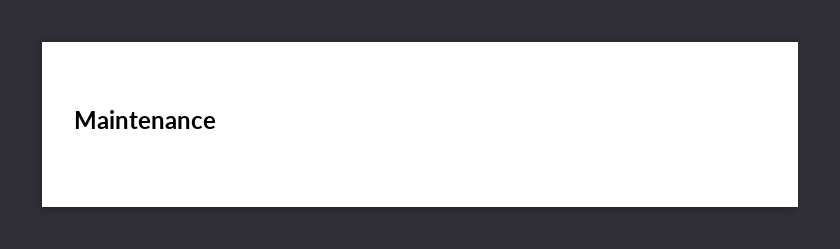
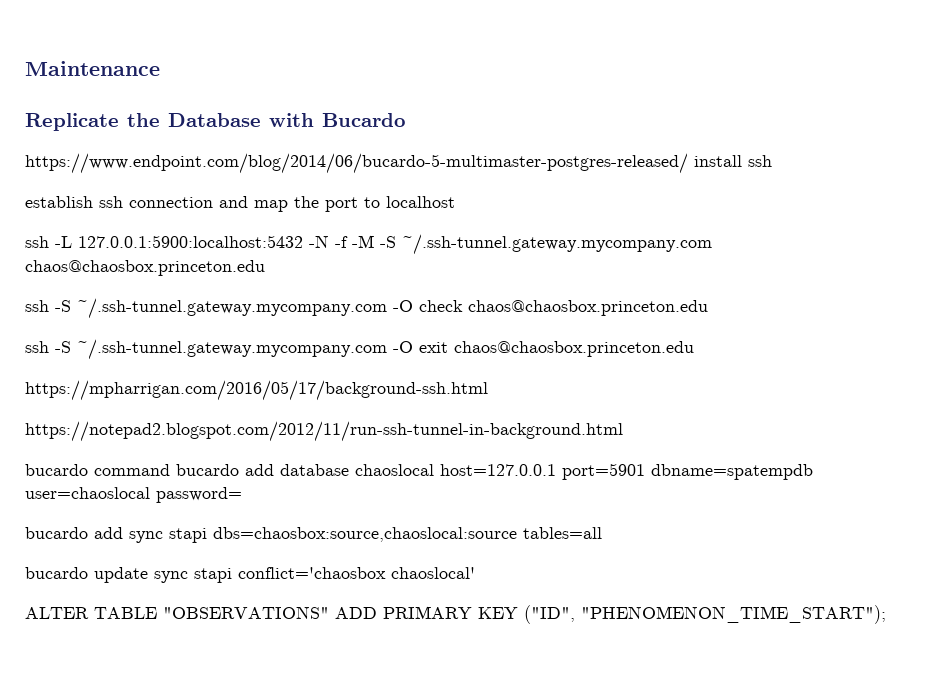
+ Replicate the Database with Bucardo
+ https://www.endpoint.com/blog/2014/06/bucardo-5-multimaster-postgres-released/ install ssh
+ establish ssh connection and map the port to localhost
+ ssh -L 127.0.0.1:5900:localhost:5432 -N -f -M -S ~/.ssh-tunnel.gateway.mycompany.com chaos@chaosbox.princeton.edu
+ ssh -S ~/.ssh-tunnel.gateway.mycompany.com -O check chaos@chaosbox.princeton.edu
+ ssh -S ~/.ssh-tunnel.gateway.mycompany.com -O exit chaos@chaosbox.princeton.edu
+ https://mpharrigan.com/2016/05/17/background-ssh.html
+ https://notepad2.blogspot.com/2012/11/run-ssh-tunnel-in-background.html
+ bucardo command bucardo add database chaoslocal host=127.0.0.1 port=5901 dbname=spatempdb user=chaoslocal password=
+ bucardo add sync stapi dbs=chaosbox:source,chaoslocal:source tables=all
+ bucardo update sync stapi conflict='chaosbox chaoslocal'
+ ALTER TABLE "OBSERVATIONS" ADD PRIMARY KEY ("ID", "PHENOMENON_TIME_START");

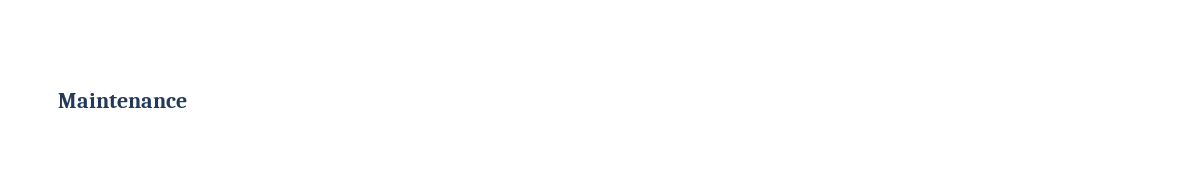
- Replicate the Database with Bucardo
- https://www.endpoint.com/blog/2014/06/bucardo-5-multimaster-postgres-released/ install ssh
- establish ssh connection and map the port to localhost
- ssh -L 127.0.0.1:5900:localhost:5432 -N -f -M -S ~/.ssh-tunnel.gateway.mycompany.com chaos@chaosbox.princeton.edu
- ssh -S ~/.ssh-tunnel.gateway.mycompany.com -O check chaos@chaosbox.princeton.edu
- ssh -S ~/.ssh-tunnel.gateway.mycompany.com -O exit chaos@chaosbox.princeton.edu
- https://mpharrigan.com/2016/05/17/background-ssh.html
- https://notepad2.blogspot.com/2012/11/run-ssh-tunnel-in-background.html
- bucardo command bucardo add database chaoslocal host=127.0.0.1 port=5901 dbname=spatempdb user=chaoslocal password=
- bucardo add sync stapi dbs=chaosbox:source,chaoslocal:source tables=all
- bucardo update sync stapi conflict='chaosbox chaoslocal'
- ALTER TABLE "OBSERVATIONS" ADD PRIMARY KEY ("ID", "PHENOMENON_TIME_START");

